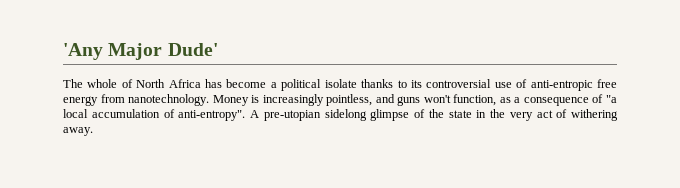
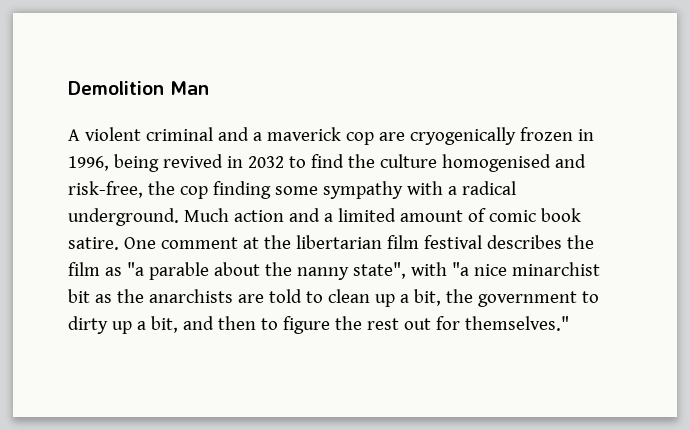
- 'Any Major Dude'
- The whole of North Africa has become a political isolate thanks to its controversial use of anti-entropic free energy from nanotechnology. Money is increasingly pointless, and guns won't function, as a consequence of "a local accumulation of anti-entropy". A pre-utopian sidelong glimpse of the state in the very act of withering away.
+ Demolition Man
+ A violent criminal and a maverick cop are cryogenically frozen in 1996, being revived in 2032 to find the culture homogenised and risk-free, the cop finding some sympathy with a radical underground. Much action and a limited amount of comic book satire. One comment at the libertarian film festival describes the film as "a parable about the nanny state", with "a nice minarchist bit as the anarchists are told to clean up a bit, the government to dirty up a bit, and then to figure the rest out for themselves."

